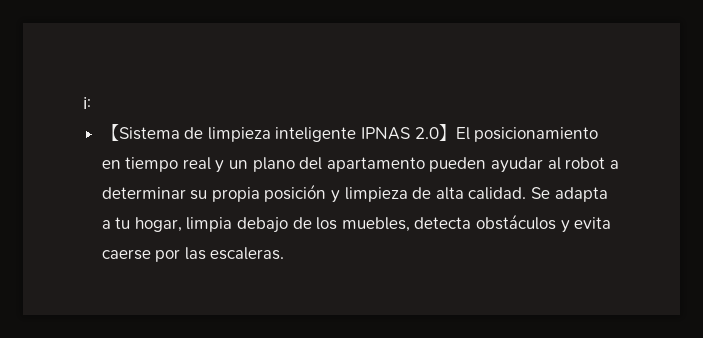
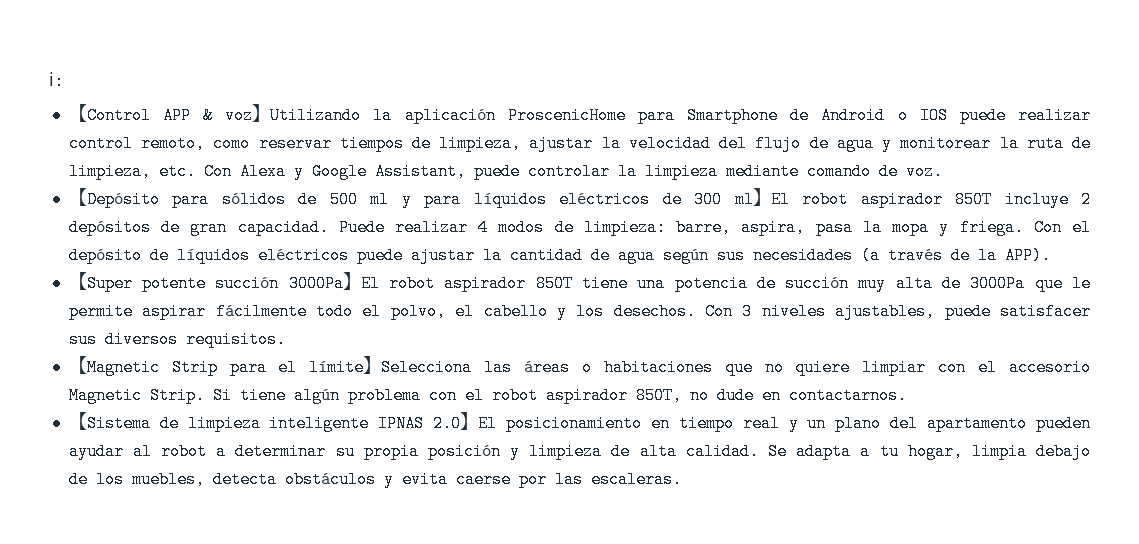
+ 【Control APP & voz】Utilizando la aplicación ProscenicHome para Smartphone de Android o IOS puede realizar control remoto, como reservar tiempos de limpieza, ajustar la velocidad del flujo de agua y monitorear la ruta de limpieza, etc. Con Alexa y Google Assistant, puede controlar la limpieza mediante comando de voz.
+ 【Depósito para sólidos de 500 ml y para líquidos eléctricos de 300 ml】El robot aspirador 850T incluye 2 depósitos de gran capacidad. Puede realizar 4 modos de limpieza: barre, aspira, pasa la mopa y friega. Con el depósito de líquidos eléctricos puede ajustar la cantidad de agua según sus necesidades (a través de la APP).
+ 【Super potente succión 3000Pa】El robot aspirador 850T tiene una potencia de succión muy alta de 3000Pa que le permite aspirar fácilmente todo el polvo, el cabello y los desechos. Con 3 niveles ajustables, puede satisfacer sus diversos requisitos.
+ 【Magnetic Strip para el límite】Selecciona las áreas o habitaciones que no quiere limpiar con el accesorio Magnetic Strip. Si tiene algún problema con el robot aspirador 850T, no dude en contactarnos.

